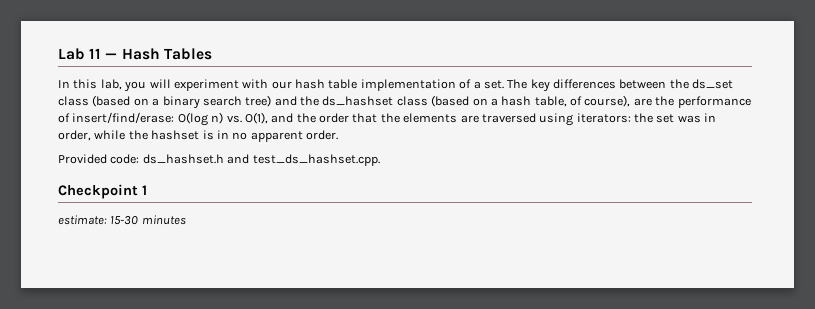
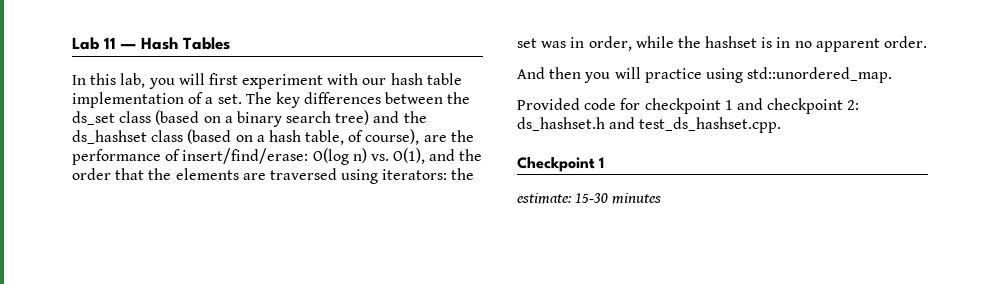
- In this lab, you will experiment with our hash table implementation of a set.
+ In this lab, you will first experiment with our hash table implementation of a set.
- Provided code: ds_hashset.h and test_ds_hashset.cpp.
+ And then you will practice using std::unordered_map.
+ Provided code for checkpoint 1 and checkpoint 2: ds_hashset.h and test_ds_hashset.cpp.

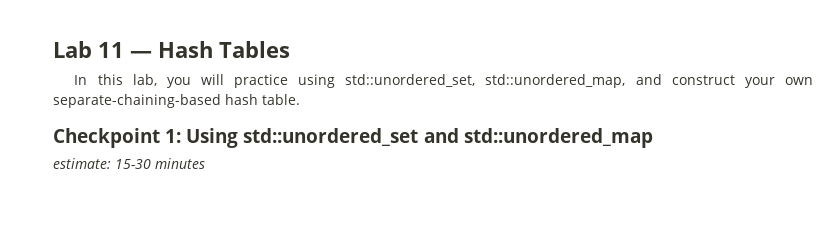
- In this lab, you will first experiment with our hash table implementation of a set. The key differences between the ds_set class (based on a binary search tree) and the ds_hashset class (based on a hash table, of course), are the performance of insert/find/erase: O(log n) vs. O(1), and the order that the elements are traversed using iterators: the set was in order, while the hashset is in no apparent order.
- And then you will practice using std::unordered_map.
- Provided code for checkpoint 1 and checkpoint 2: ds_hashset.h and test_ds_hashset.cpp.
- Checkpoint 1
+ In this lab, you will practice using std::unordered_set, std::unordered_map, and construct your own separate-chaining-based hash table.
+ Checkpoint 1: Using std::unordered_set and std::unordered_map

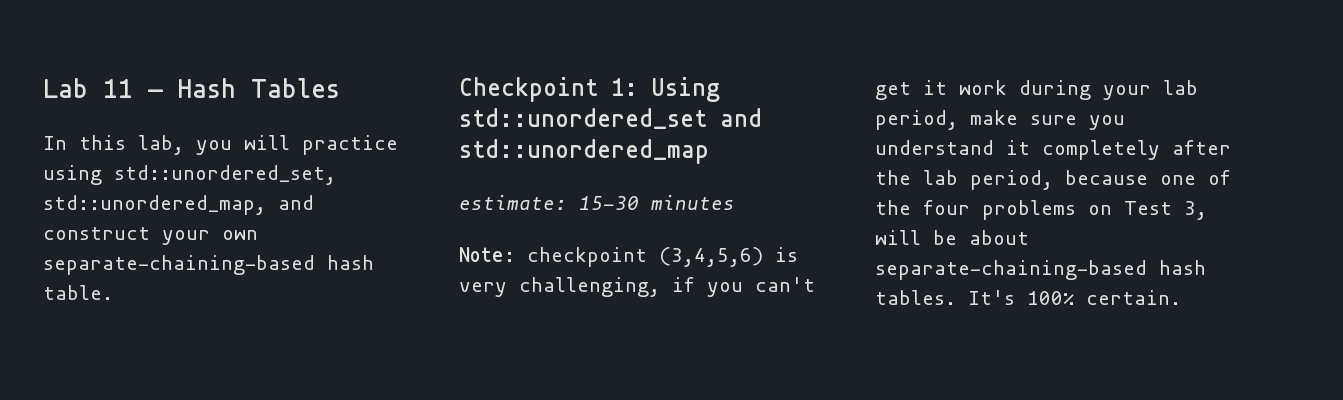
+ Note: checkpoint (3,4,5,6) is very challenging, if you can't get it work during your lab period, make sure you understand it completely after the lab period, because one of the four problems on Test 3, will be about separate-chaining-based hash tables. It's 100% certain.

